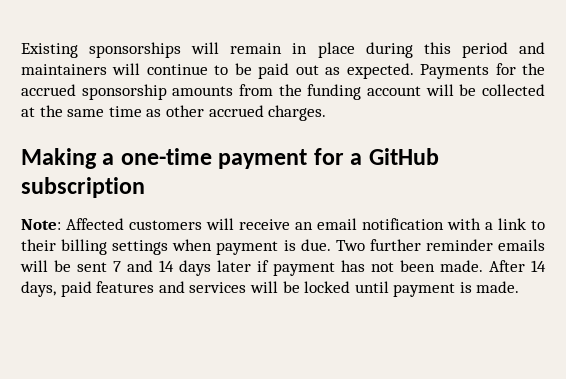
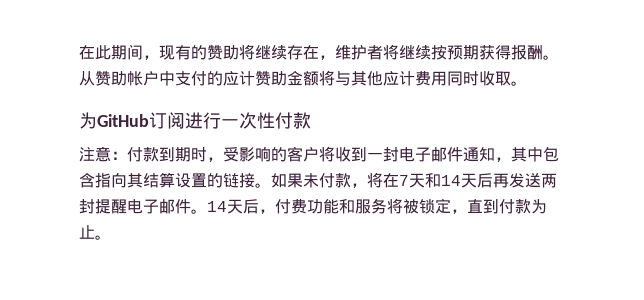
- Existing sponsorships will remain in place during this period and maintainers will continue to be paid out as expected. Payments for the accrued sponsorship amounts from the funding account will be collected at the same time as other accrued charges.
- Making a one-time payment for a GitHub subscription
- Note: Affected customers will receive an email notification with a link to their billing settings when payment is due. Two further reminder emails will be sent 7 and 14 days later if payment has not been made. After 14 days, paid features and services will be locked until payment is made.
+ 在此期间，现有的赞助将继续存在，维护者将继续按预期获得报酬。从赞助帐户中支付的应计赞助金额将与其他应计费用同时收取。
+ 为GitHub订阅进行一次性付款
+ 注意：付款到期时，受影响的客户将收到一封电子邮件通知，其中包含指向其结算设置的链接。如果未付款，将在7天和14天后再发送两封提醒电子邮件。14天后，付费功能和服务将被锁定，直到付款为止。

